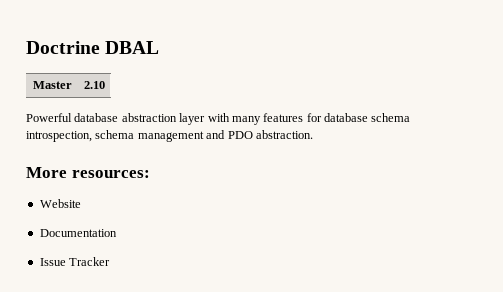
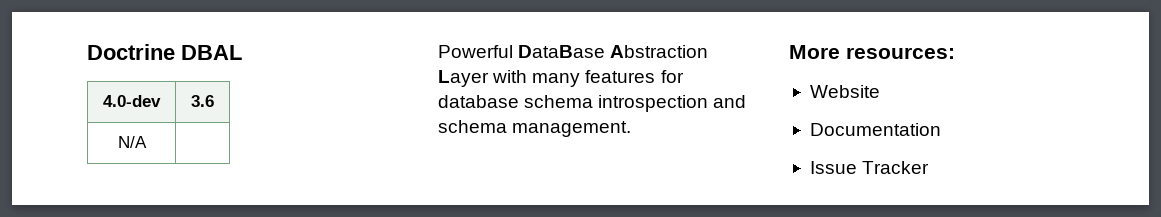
- Master | 2.10
- Powerful database abstraction layer with many features for database schema introspection, schema management and PDO abstraction.
+ 4.0-dev | 3.6
+ N/A |
+ Powerful DataBase Abstraction Layer with many features for database schema introspection and schema management.

